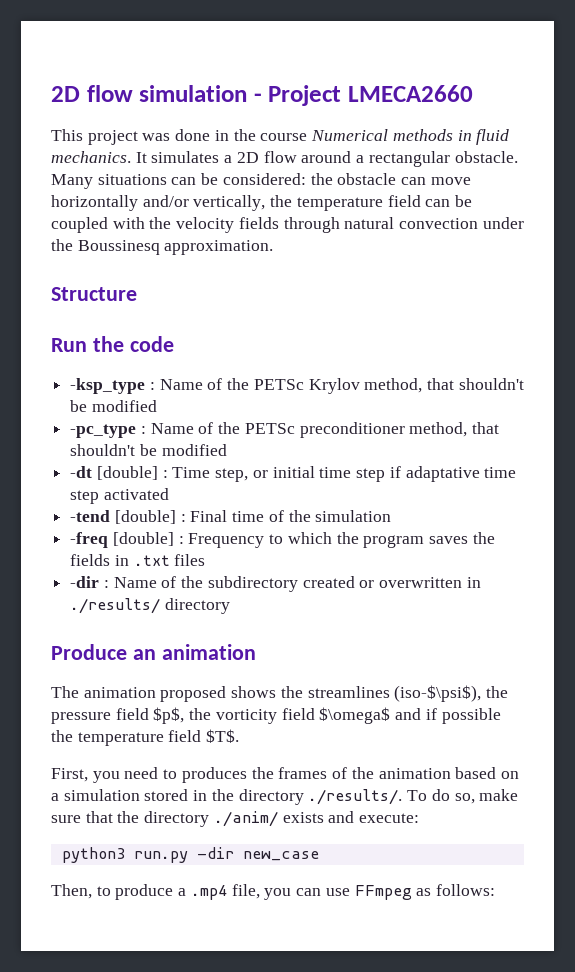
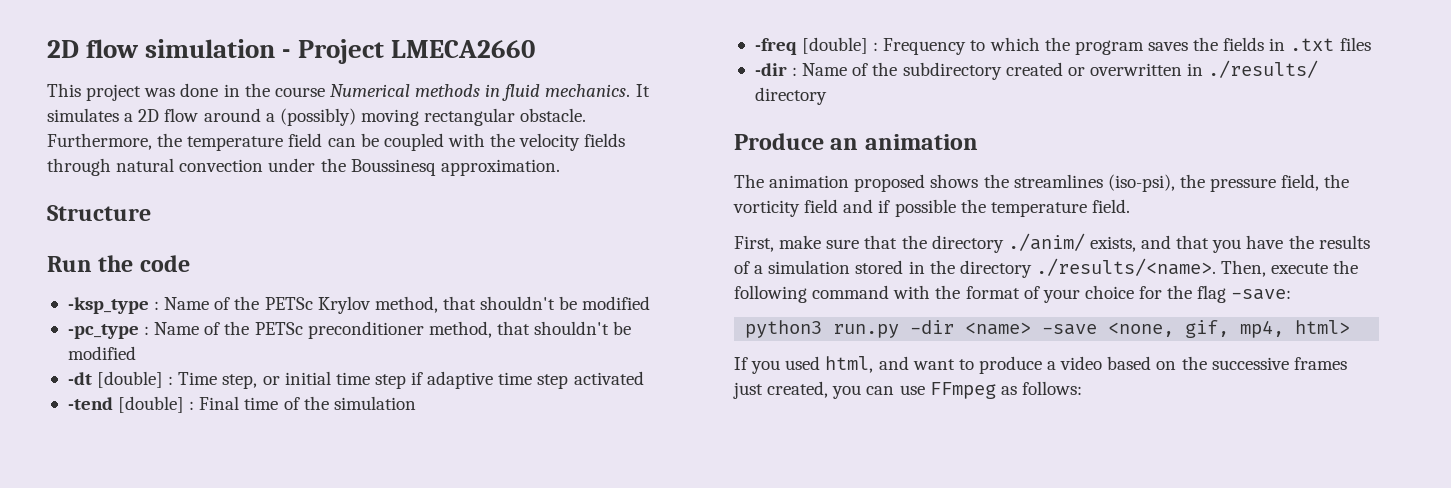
- It simulates a 2D flow around a rectangular obstacle. Many situations can be considered: the obstacle can move horizontally and/or vertically, the temperature field can be coupled with the velocity fields through natural convection under the Boussinesq approximation.
+ It simulates a 2D flow around a (possibly) moving rectangular obstacle. Furthermore, the temperature field can be coupled with the velocity fields through natural convection under the Boussinesq approximation.
- -dt [double] : Time step, or initial time step if adaptative time step activated
+ -dt [double] : Time step, or initial time step if adaptive time step activated
- The animation proposed shows the streamlines (iso-$\psi$), the pressure field $p$, the vorticity field $\omega$ and if possible the temperature field $T$.
+ The animation proposed shows the streamlines (iso-psi), the pressure field, the vorticity field and if possible the temperature field.
- First, you need to produces the frames of the animation based on a simulation stored in the directory ./results/. To do so, make sure that the directory ./anim/ exists and execute:
- python3 run.py -dir new_case
- Then, to produce a .mp4 file, you can use FFmpeg as follows:
+ First, make sure that the directory ./anim/ exists, and that you have the results of a simulation stored in the directory ./results/<name>. Then, execute the following command with the format of your choice for the flag -save:
+ python3 run.py -dir <name> -save <none, gif, mp4, html>
+ If you used html, and want to produce a video based on the successive frames just created, you can use FFmpeg as follows:

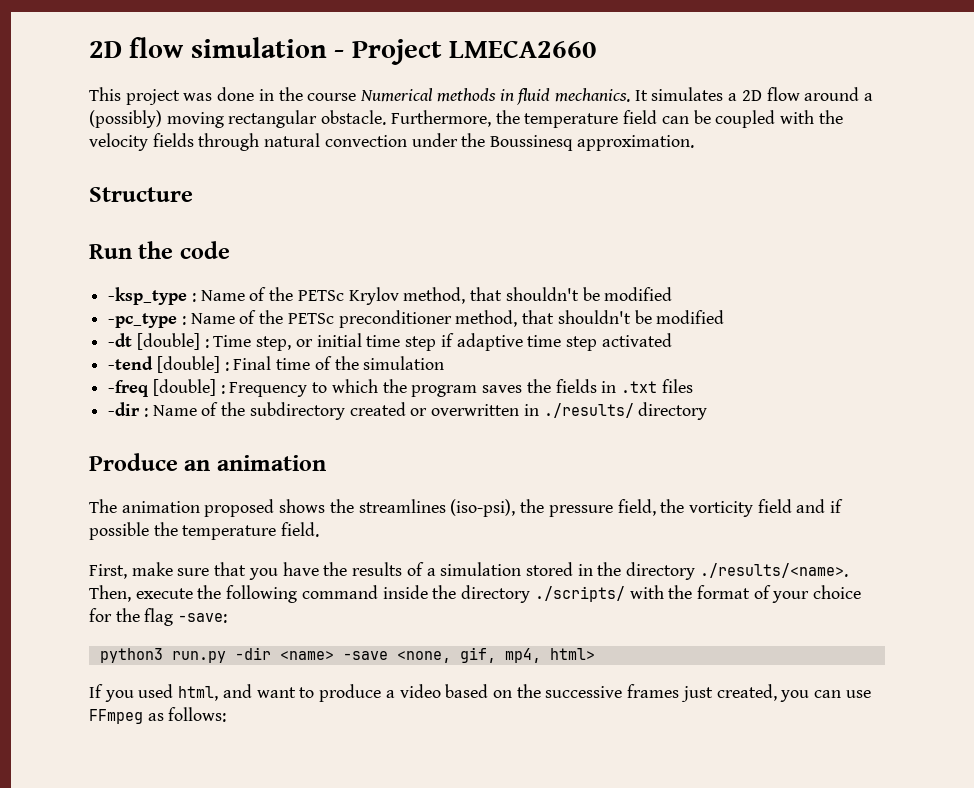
- First, make sure that the directory ./anim/ exists, and that you have the results of a simulation stored in the directory ./results/<name>. Then, execute the following command with the format of your choice for the flag -save:
+ First, make sure that you have the results of a simulation stored in the directory ./results/<name>. Then, execute the following command inside the directory ./scripts/ with the format of your choice for the flag -save:

